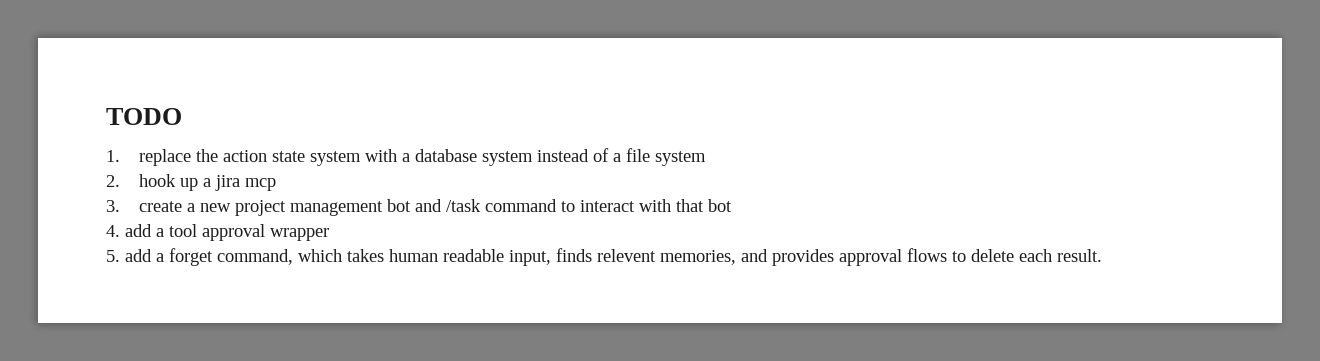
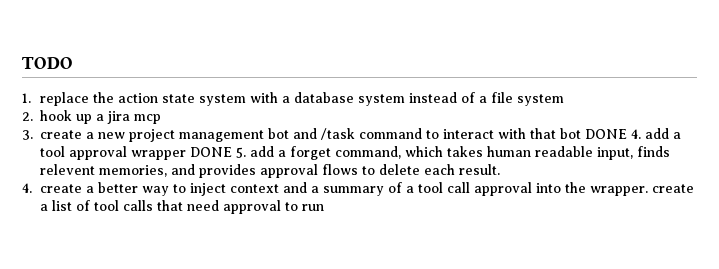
- 3. create a new project management bot and /task command to interact with that bot
- 4. add a tool approval wrapper
- 5. add a forget command, which takes human readable input, finds relevent memories, and provides approval flows to delete each result.
+ 3. create a new project management bot and /task command to interact with that bot DONE 4. add a tool approval wrapper DONE 5. add a forget command, which takes human readable input, finds relevent memories, and provides approval flows to delete each result.
+ 4. create a better way to inject context and a summary of a tool call approval into the wrapper. create a list of tool calls that need approval to run

